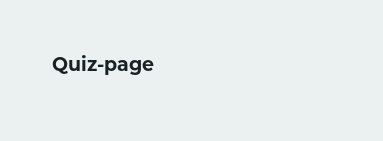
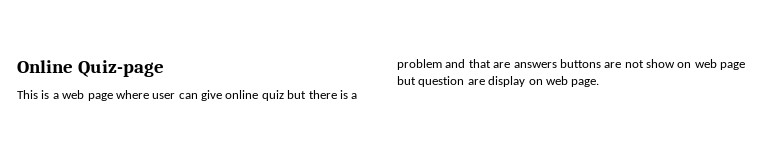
- Quiz-page
+ Online Quiz-page
+ This is a web page where user can give online quiz but there is a problem and that are answers buttons are not show on web page but question are display on web page.

